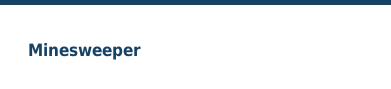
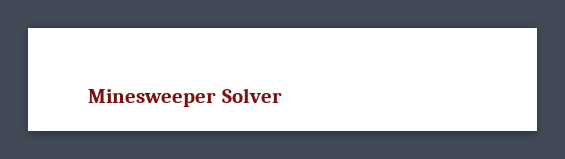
- Minesweeper
+ Minesweeper Solver

